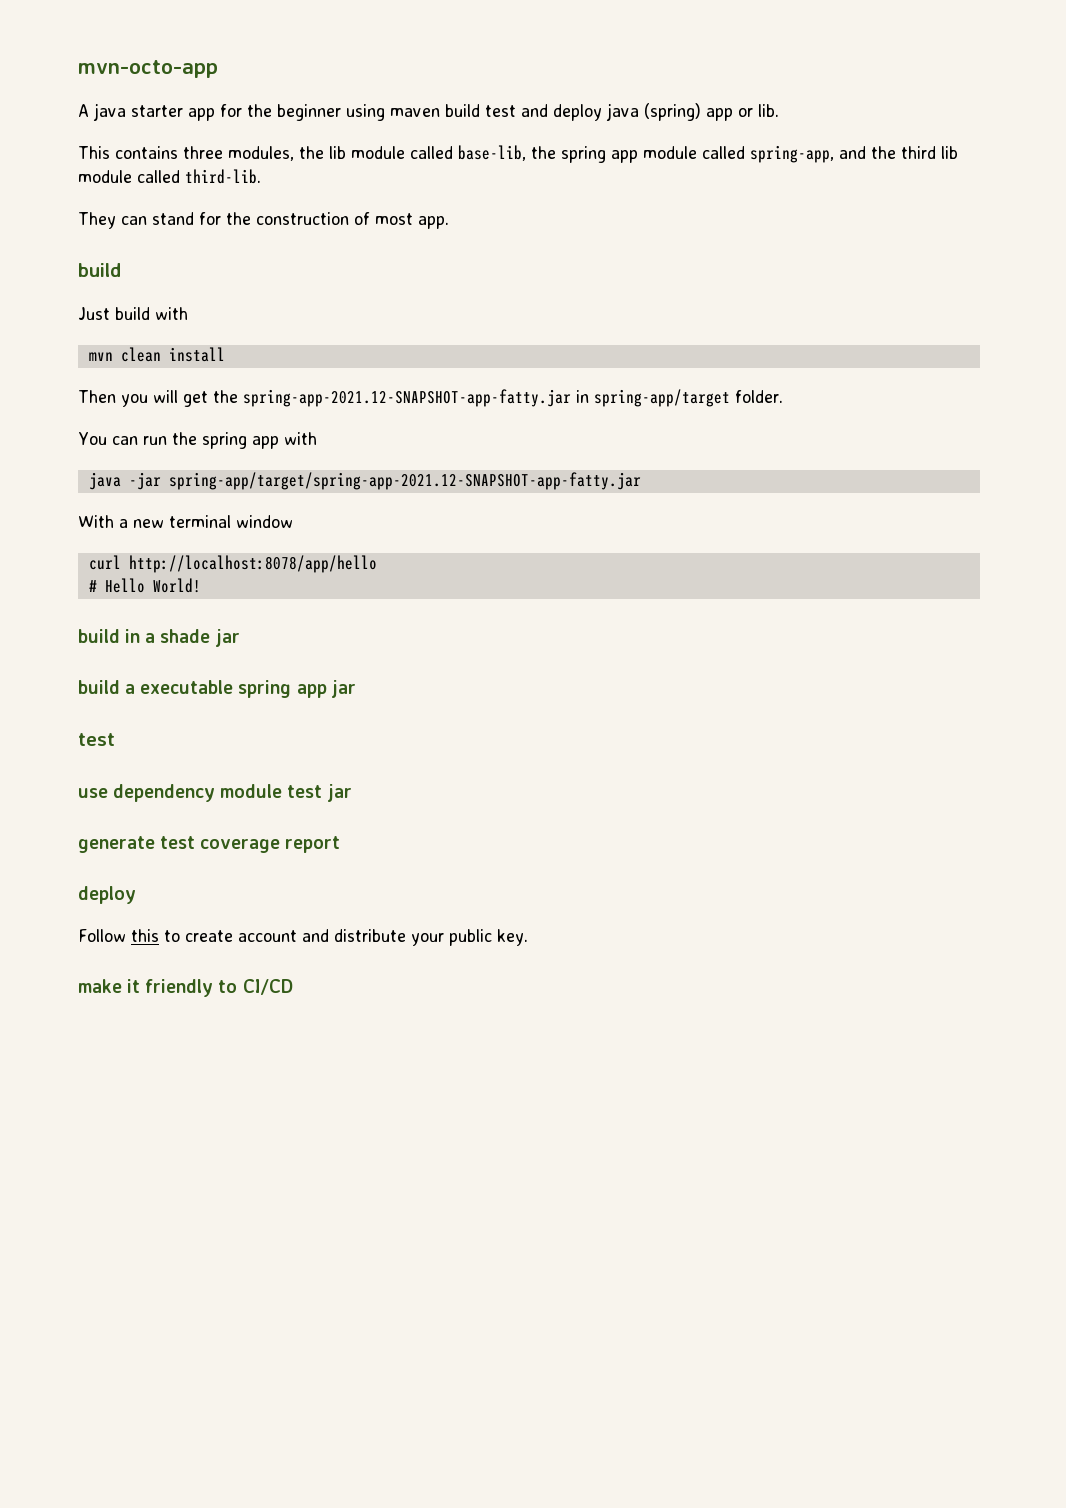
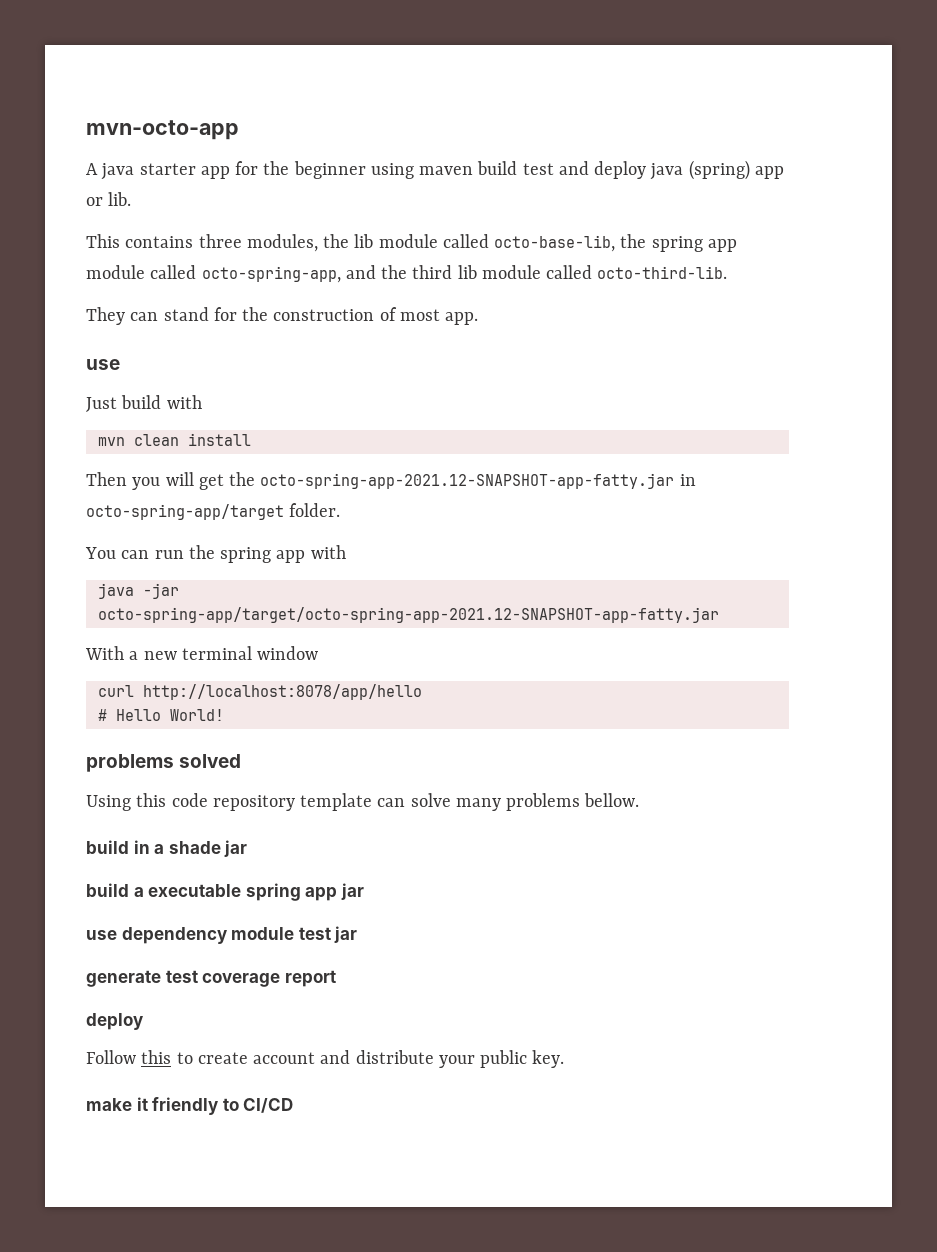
- This contains three modules, the lib module called base-lib, the spring app module called spring-app, and the third lib module called third-lib.
+ This contains three modules, the lib module called octo-base-lib, the spring app module called octo-spring-app, and the third lib module called octo-third-lib.
  They can stand for the construction of most app.
- build
+ use
- Then you will get the spring-app-2021.12-SNAPSHOT-app-fatty.jar in spring-app/target folder.
+ Then you will get the octo-spring-app-2021.12-SNAPSHOT-app-fatty.jar in octo-spring-app/target folder.
- java -jar spring-app/target/spring-app-2021.12-SNAPSHOT-app-fatty.jar
+ java -jar octo-spring-app/target/octo-spring-app-2021.12-SNAPSHOT-app-fatty.jar
+ problems solved
+ Using this code repository template can solve many problems bellow.
  build a executable spring app jar
- test

